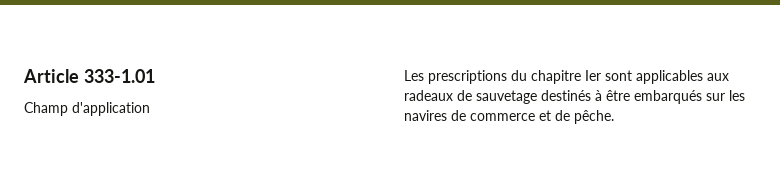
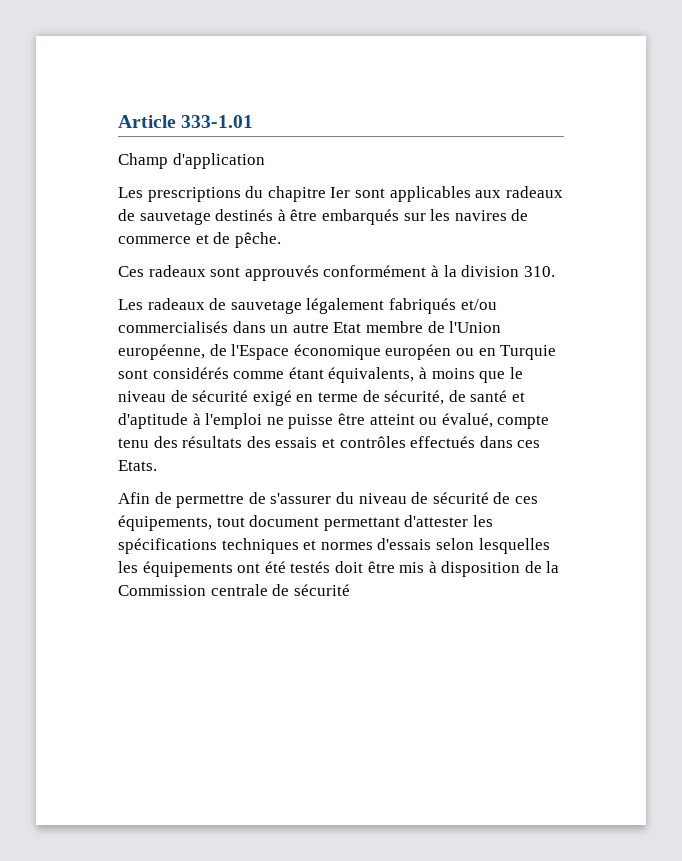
+ Ces radeaux sont approuvés conformément à la division 310.
+ Les radeaux de sauvetage légalement fabriqués et/ou commercialisés dans un autre Etat membre de l'Union européenne, de l'Espace économique européen ou en Turquie sont considérés comme étant équivalents, à moins que le niveau de sécurité exigé en terme de sécurité, de santé et d'aptitude à l'emploi ne puisse être atteint ou évalué, compte tenu des résultats des essais et contrôles effectués dans ces Etats.
+ Afin de permettre de s'assurer du niveau de sécurité de ces équipements, tout document permettant d'attester les spécifications techniques et normes d'essais selon lesquelles les équipements ont été testés doit être mis à disposition de la Commission centrale de sécurité

